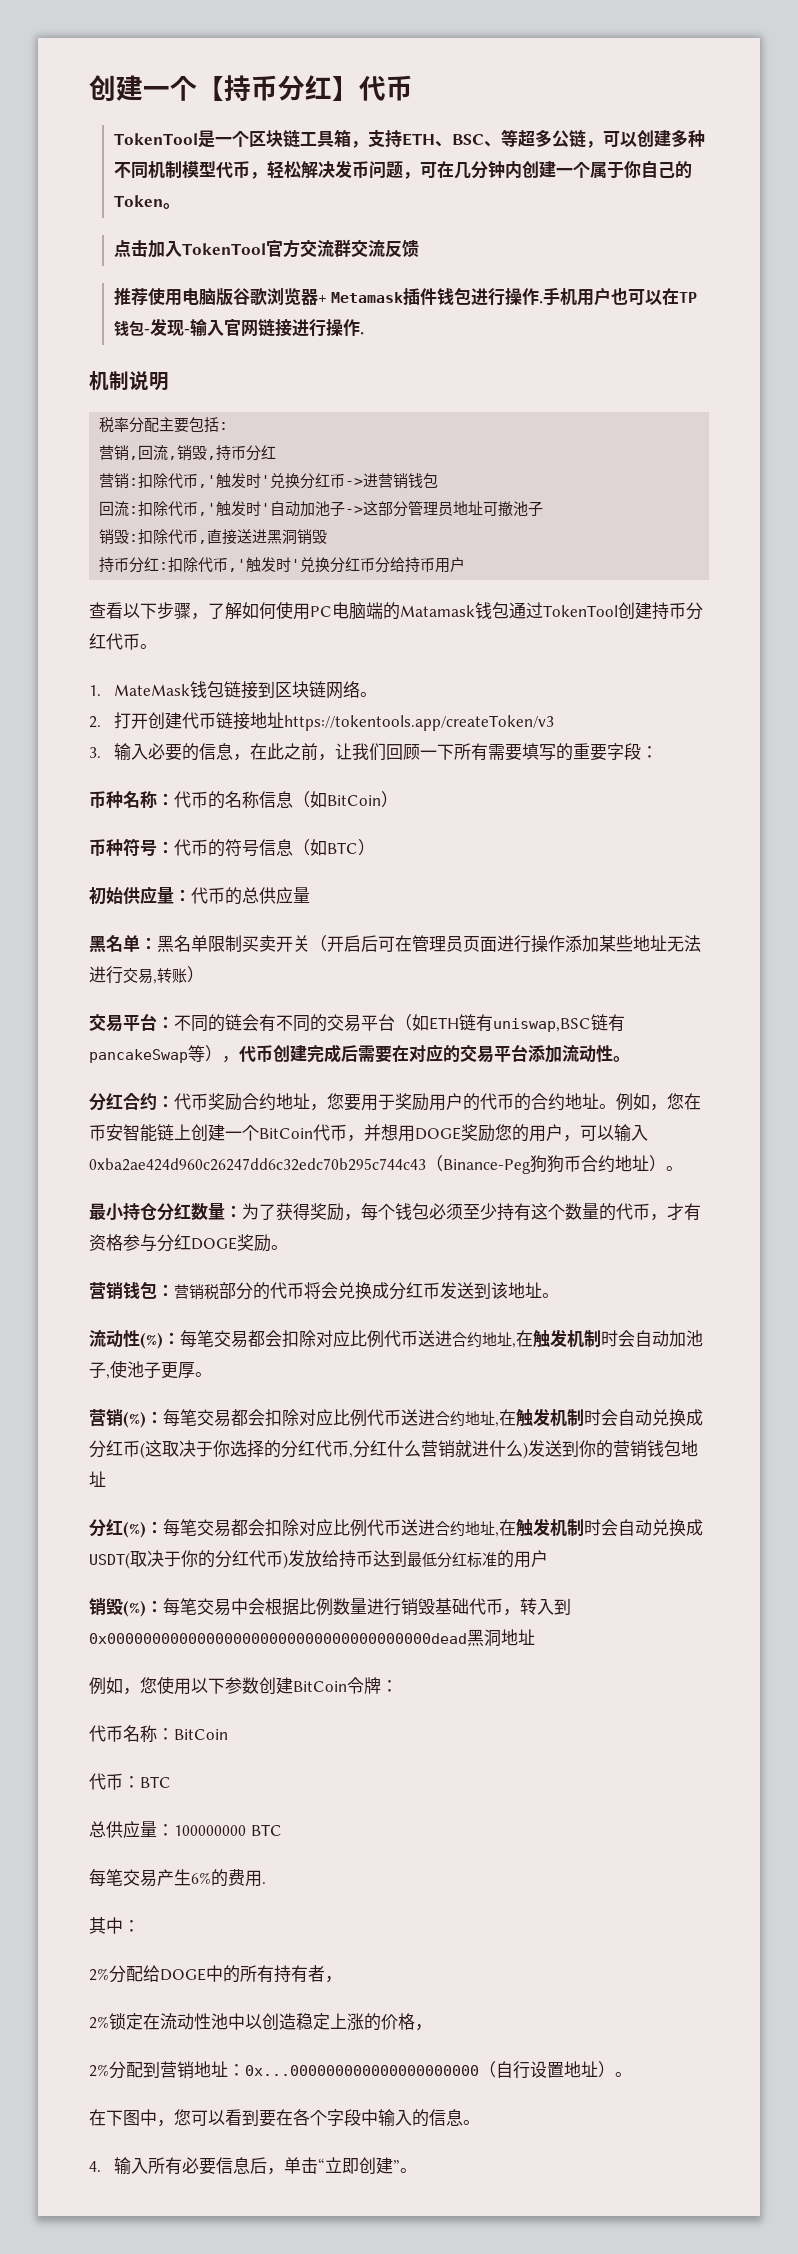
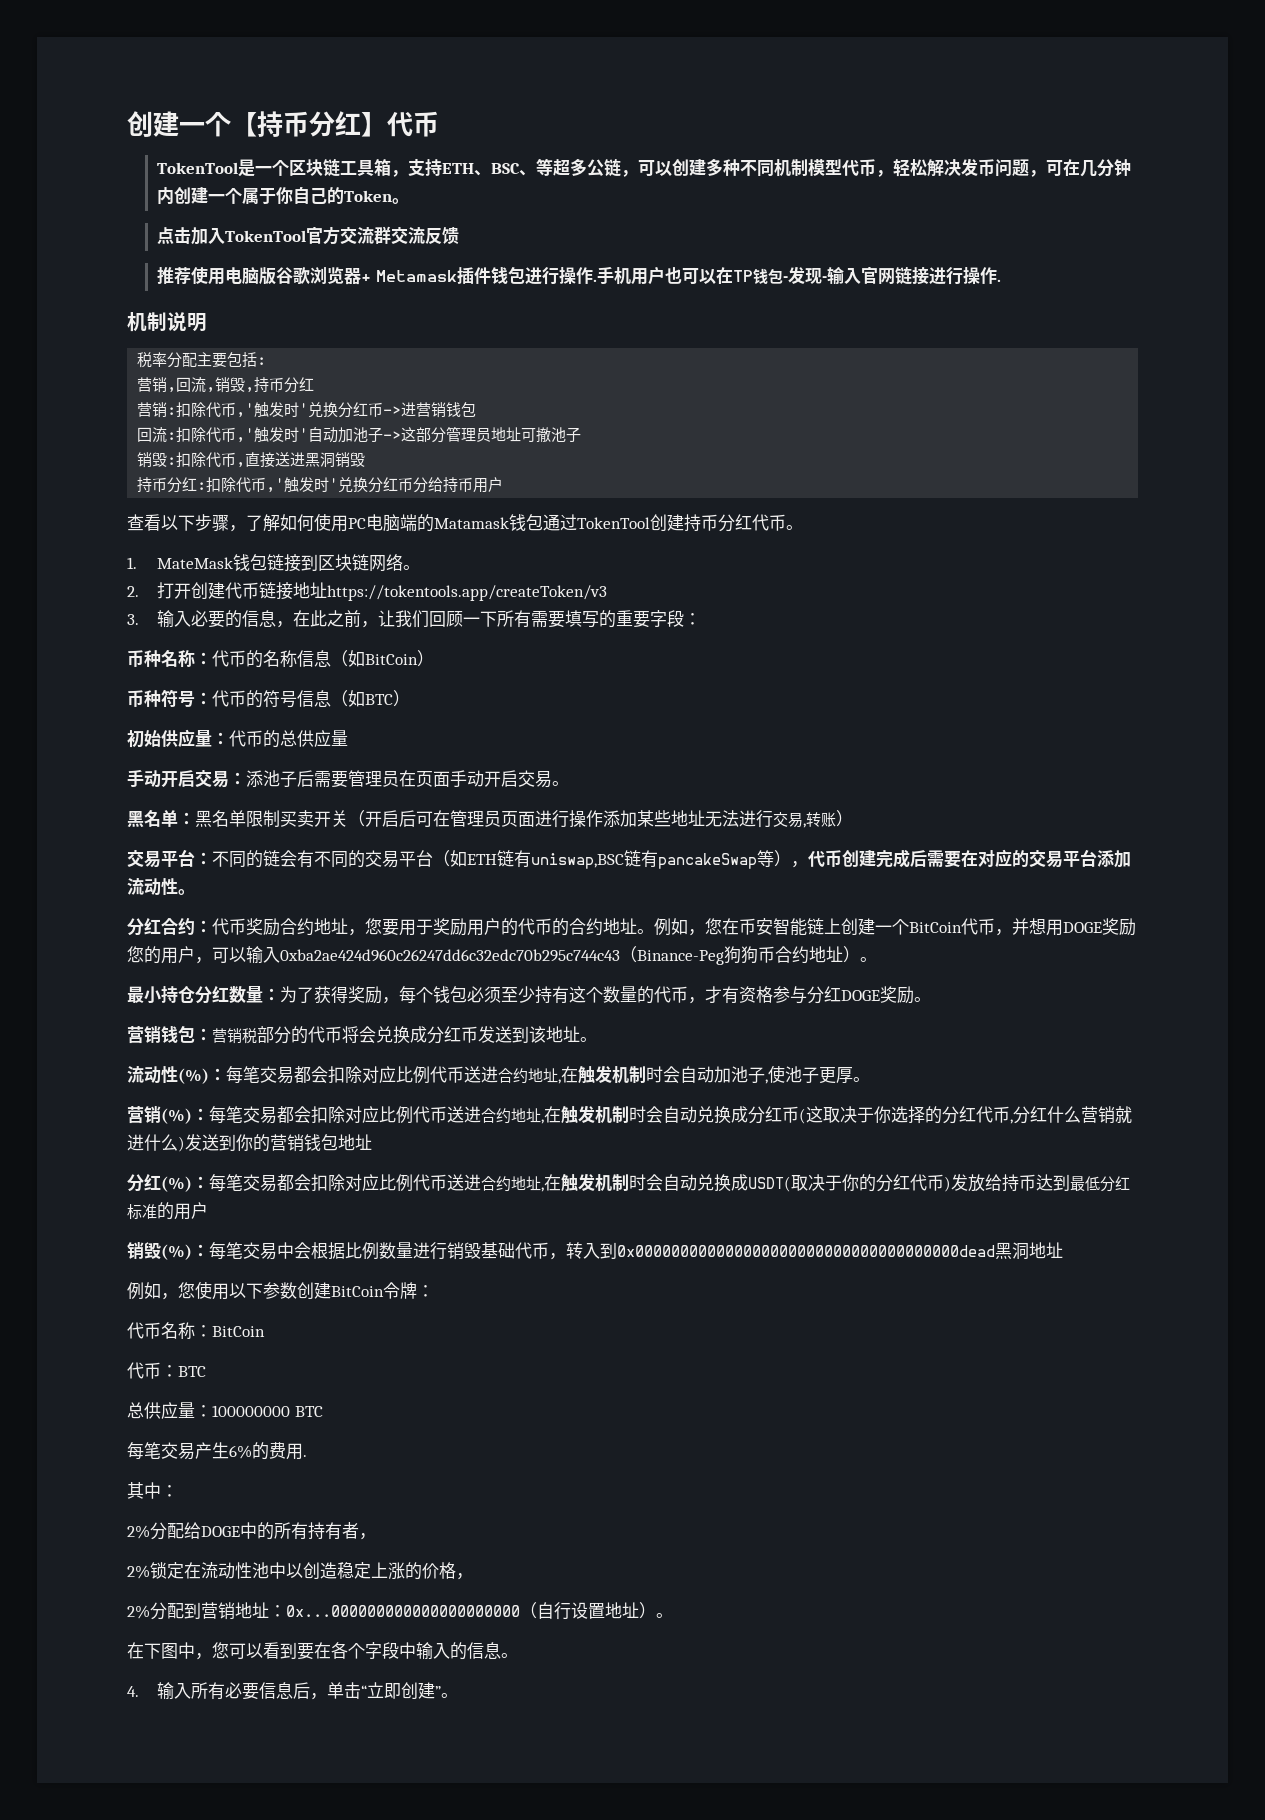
+ 手动开启交易：添池子后需要管理员在页面手动开启交易。

